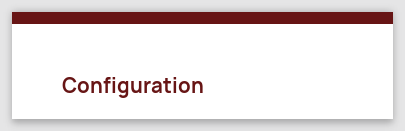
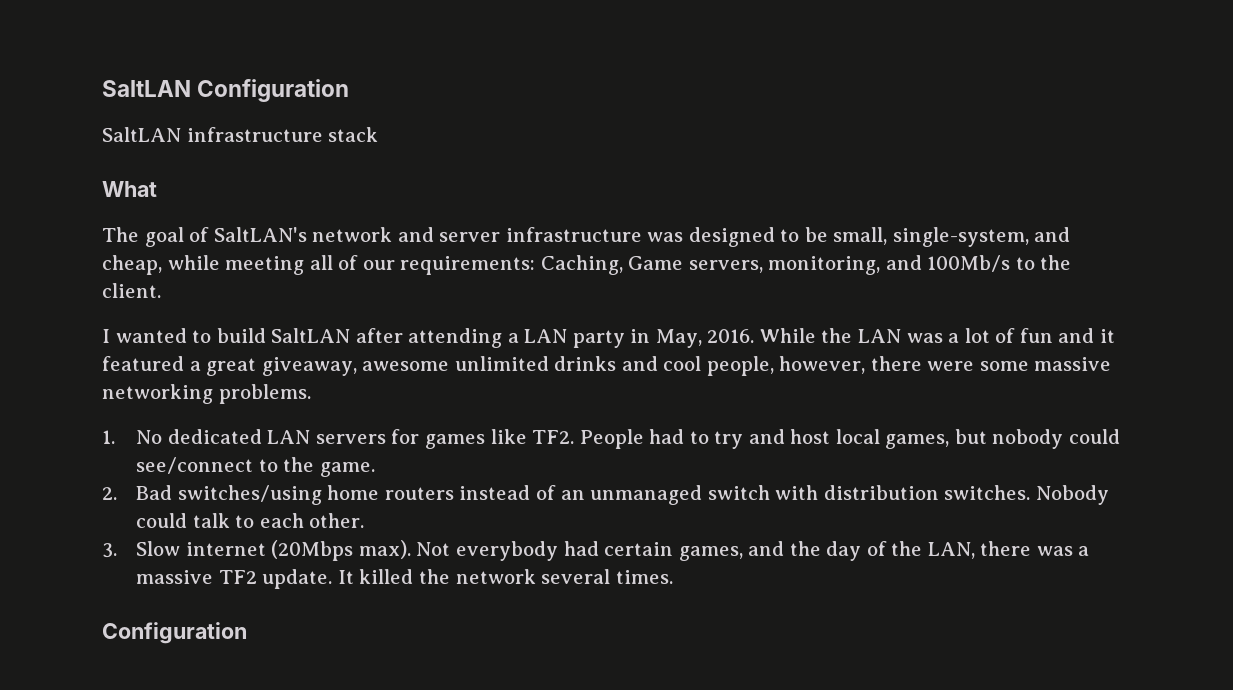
+ SaltLAN Configuration
+ SaltLAN infrastructure stack
+ What
+ The goal of SaltLAN's network and server infrastructure was designed to be small, single-system, and cheap, while meeting all of our requirements: Caching, Game servers, monitoring, and 100Mb/s to the client.
+ I wanted to build SaltLAN after attending a LAN party in May, 2016. While the LAN was a lot of fun and it featured a great giveaway, awesome unlimited drinks and cool people, however, there were some massive networking problems.
+ 1. No dedicated LAN servers for games like TF2. People had to try and host local games, but nobody could see/connect to the game.
+ 2. Bad switches/using home routers instead of an unmanaged switch with distribution switches. Nobody could talk to each other.
+ 3. Slow internet (20Mbps max). Not everybody had certain games, and the day of the LAN, there was a massive TF2 update. It killed the network several times.

